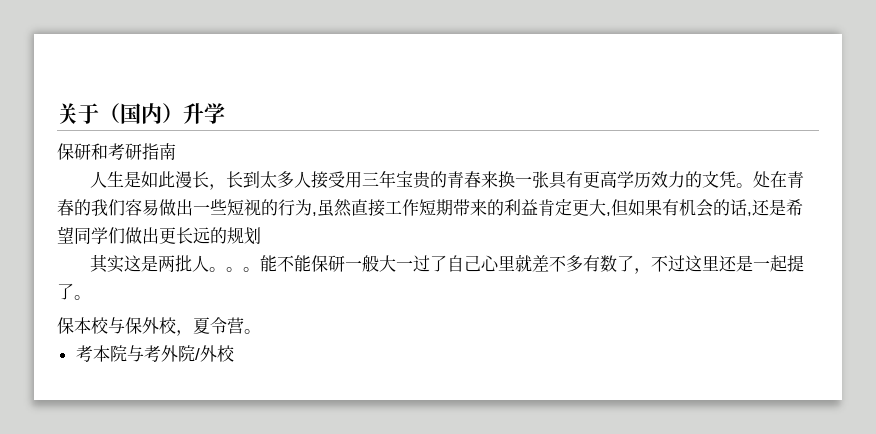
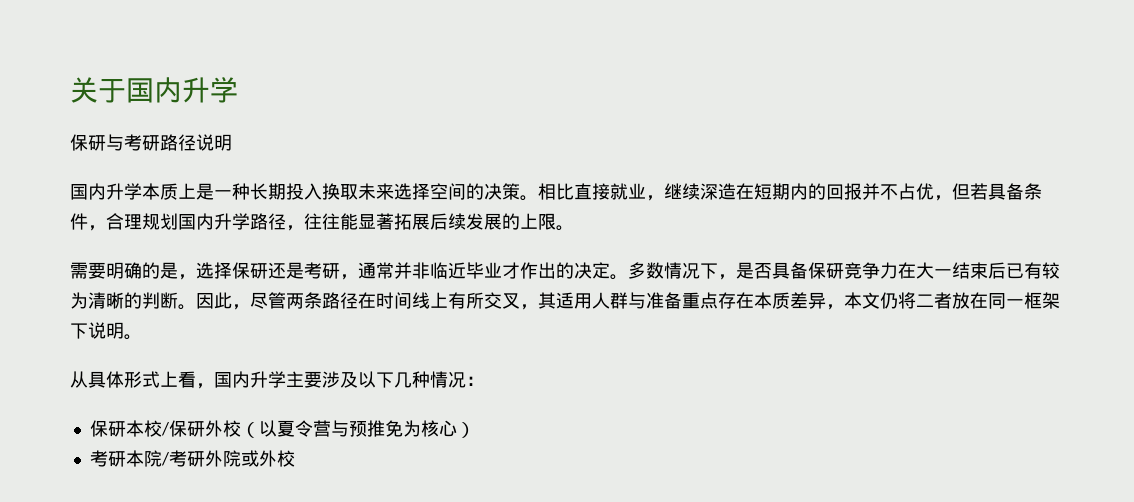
- 关于（国内）升学
+ 关于国内升学
- 保研和考研指南
- 人生是如此漫长，长到太多人接受用三年宝贵的青春来换一张具有更高学历效力的文凭。处在青春的我们容易做出一些短视的行为,虽然直接工作短期带来的利益肯定更大,但如果有机会的话,还是希望同学们做出更长远的规划
- 其实这是两批人。。。能不能保研一般大一过了自己心里就差不多有数了，不过这里还是一起提了。
- 保本校与保外校，夏令营。
- 考本院与考外院/外校
+ 保研与考研路径说明
+ 国内升学本质上是一种长期投入换取未来选择空间的决策。相比直接就业，继续深造在短期内的回报并不占优，但若具备条件，合理规划国内升学路径，往往能显著拓展后续发展的上限。
+ 需要明确的是，选择保研还是考研，通常并非临近毕业才作出的决定。多数情况下，是否具备保研竞争力在大一结束后已有较为清晰的判断。因此，尽管两条路径在时间线上有所交叉，其适用人群与准备重点存在本质差异，本文仍将二者放在同一框架下说明。
+ 从具体形式上看，国内升学主要涉及以下几种情况：
+ 保研本校/保研外校（以夏令营与预推免为核心）
+ 考研本院/考研外院或外校

